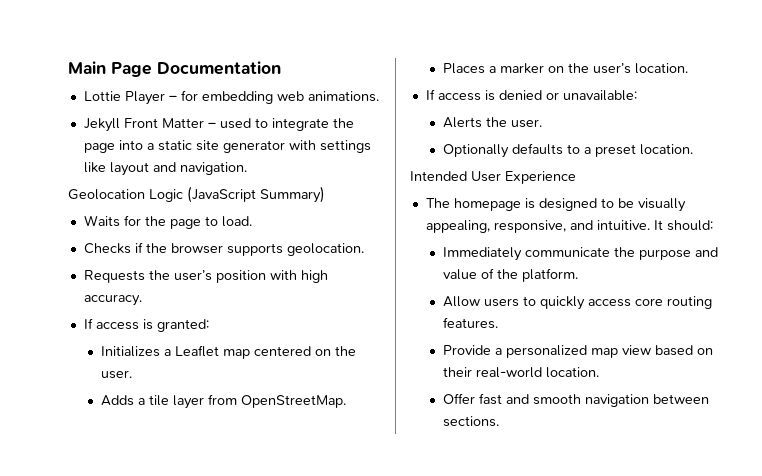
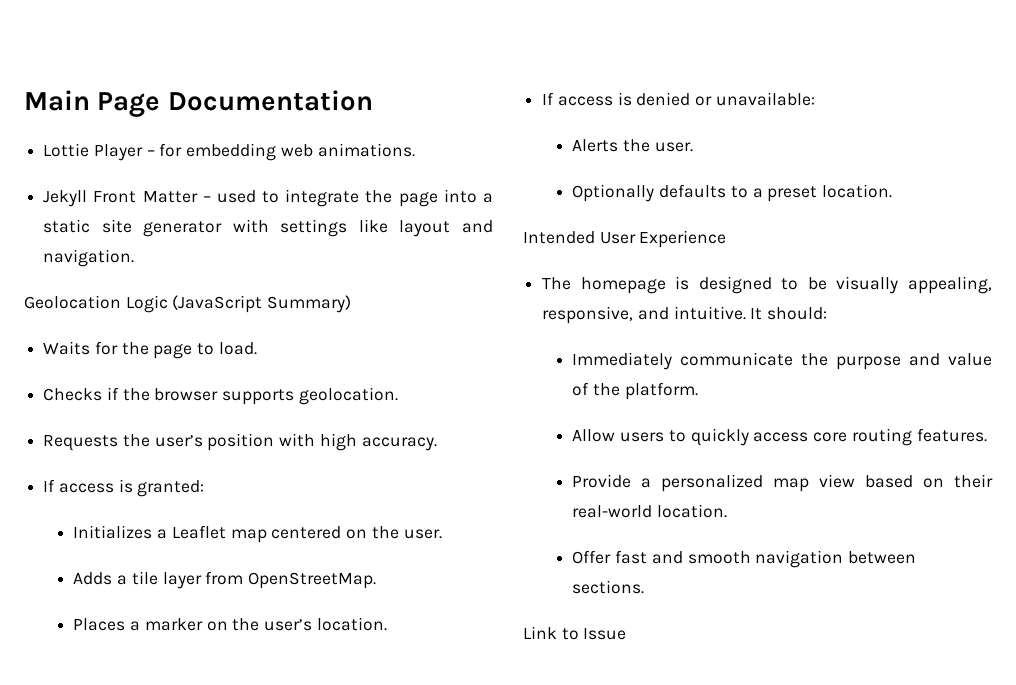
+ Link to Issue

